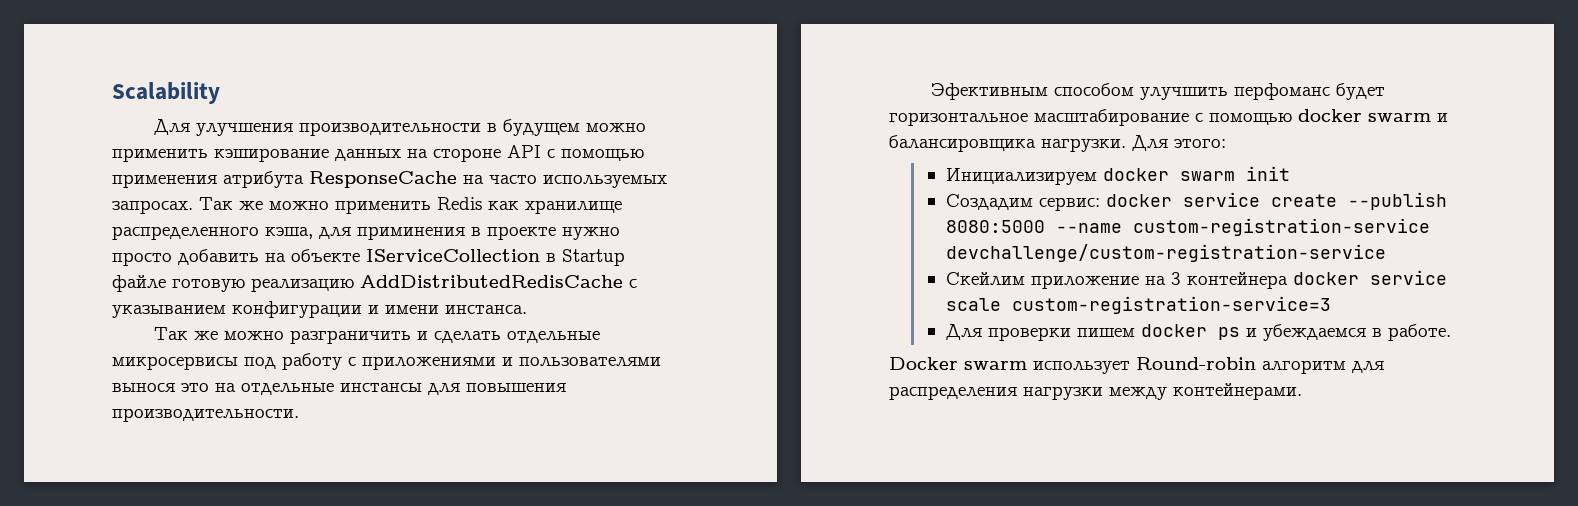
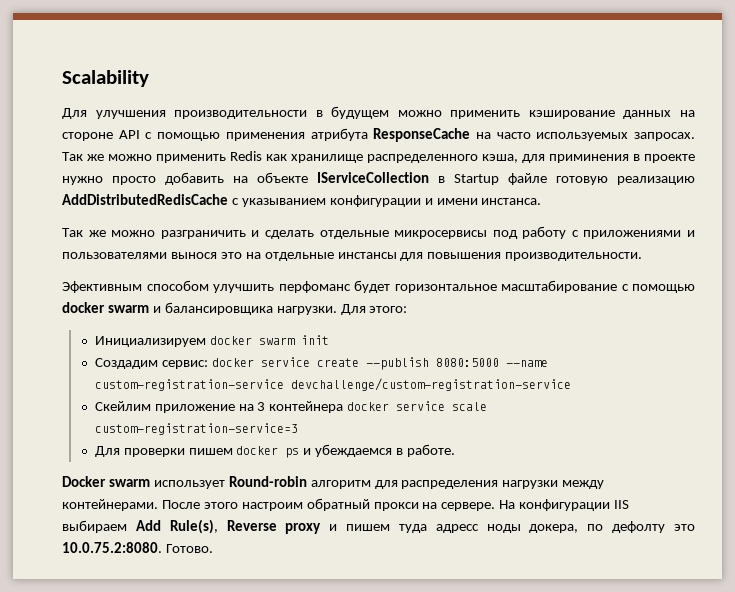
+ После этого настроим обратный прокси на сервере. На конфигурации IIS выбираем Add Rule(s), Reverse proxy и пишем туда адресс ноды докера, по дефолту это 10.0.75.2:8080. Готово.

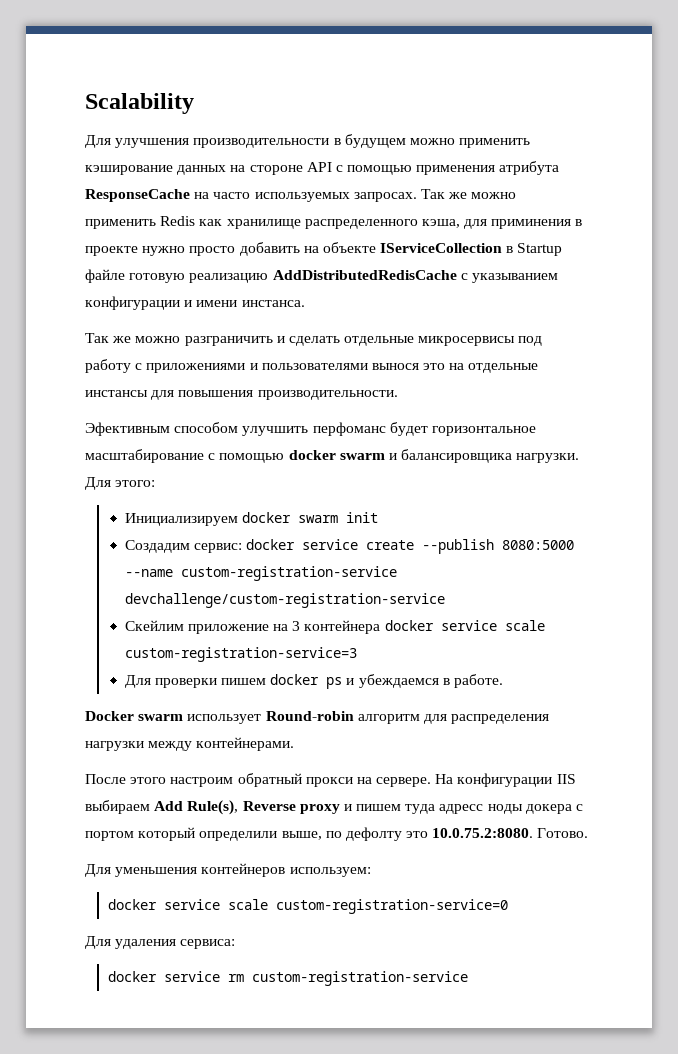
- Docker swarm использует Round-robin алгоритм для распределения нагрузки между контейнерами. После этого настроим обратный прокси на сервере.
+ Docker swarm использует Round-robin алгоритм для распределения нагрузки между контейнерами.
+ После этого настроим обратный прокси на сервере.
- На конфигурации IIS выбираем Add Rule(s), Reverse proxy и пишем туда адресс ноды докера, по дефолту это 10.0.75.2:8080. Готово.
+ На конфигурации IIS выбираем Add Rule(s), Reverse proxy и пишем туда адресс ноды докера с портом который определили выше, по дефолту это 10.0.75.2:8080. Готово.
+ Для уменьшения контейнеров используем:
+ docker service scale custom-registration-service=0
+ Для удаления сервиса:
+ docker service rm custom-registration-service

